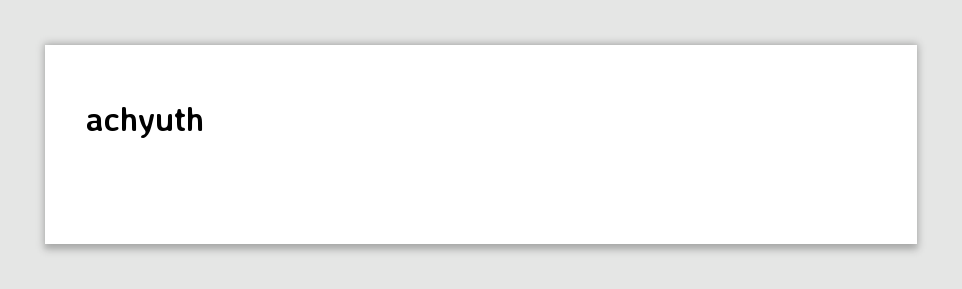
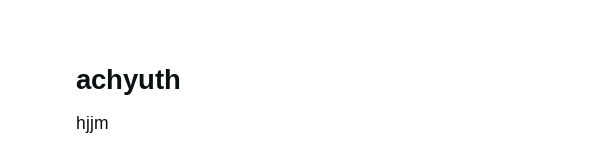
+ hjjm

